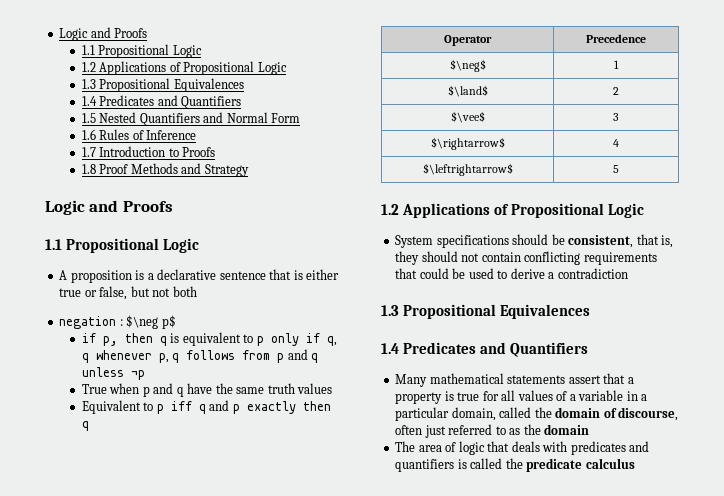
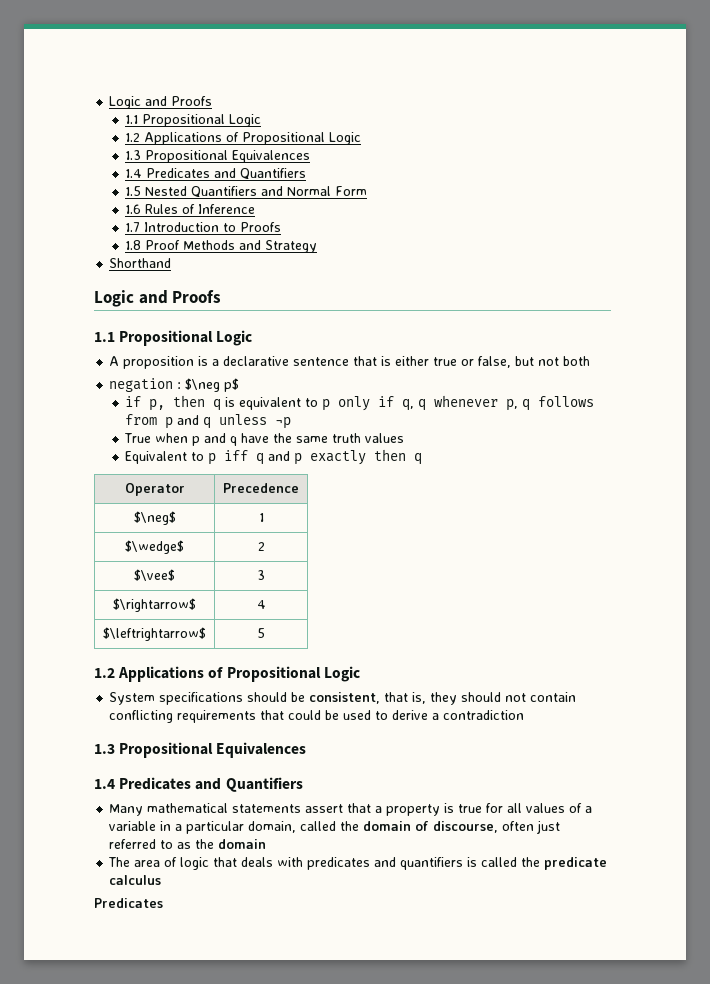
+ Shorthand
- $\land$ | 2
+ $\wedge$ | 2
  The area of logic that deals with predicates and quantifiers is called the predicate calculus
+ Predicates

